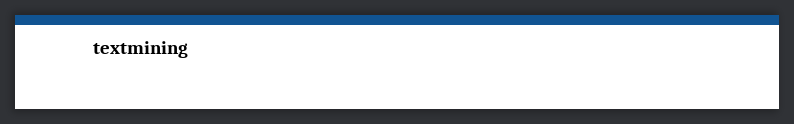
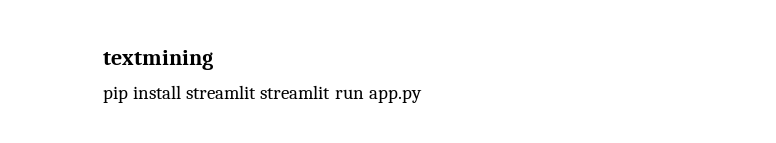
+ pip install streamlit streamlit run app.py

